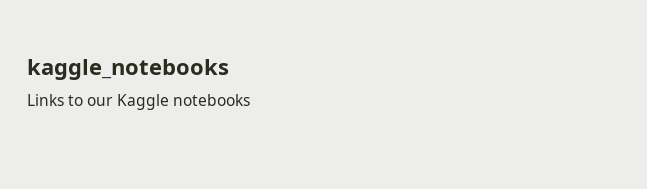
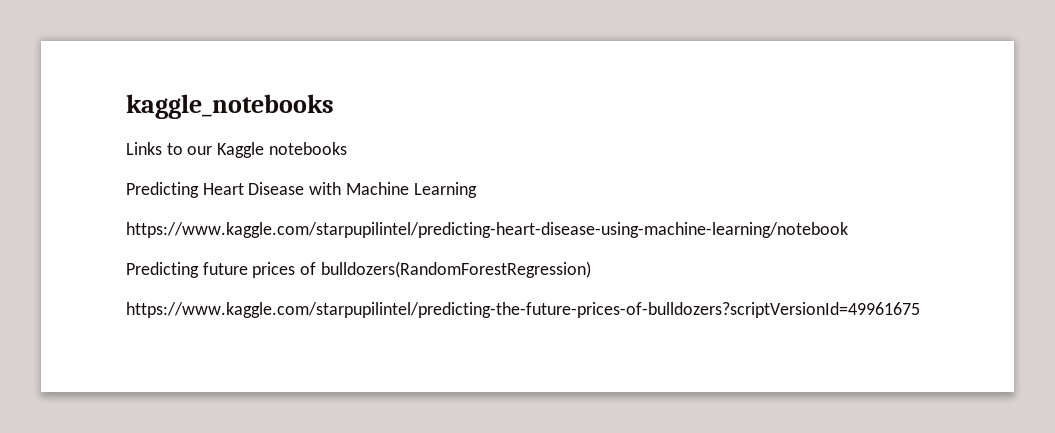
+ Predicting Heart Disease with Machine Learning
+ https://www.kaggle.com/starpupilintel/predicting-heart-disease-using-machine-learning/notebook
+ Predicting future prices of bulldozers(RandomForestRegression)
+ https://www.kaggle.com/starpupilintel/predicting-the-future-prices-of-bulldozers?scriptVersionId=49961675

